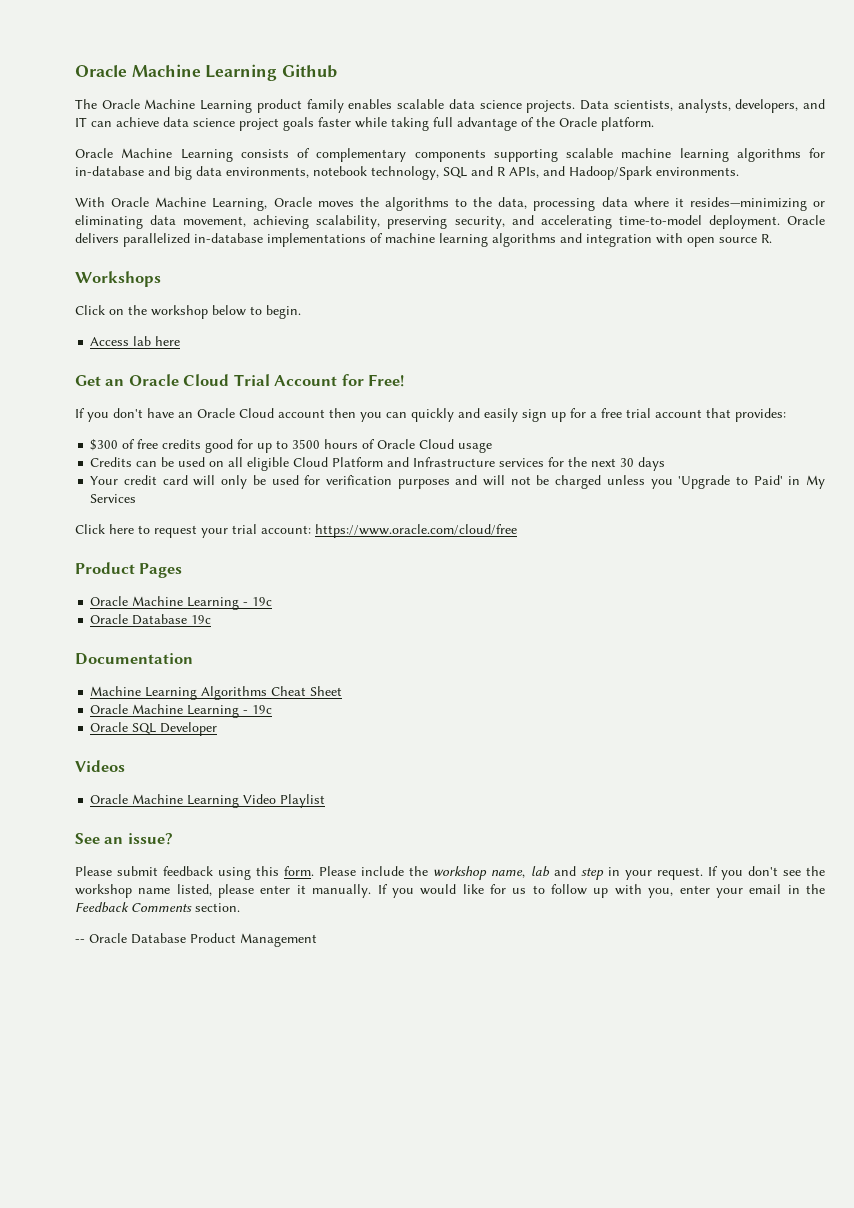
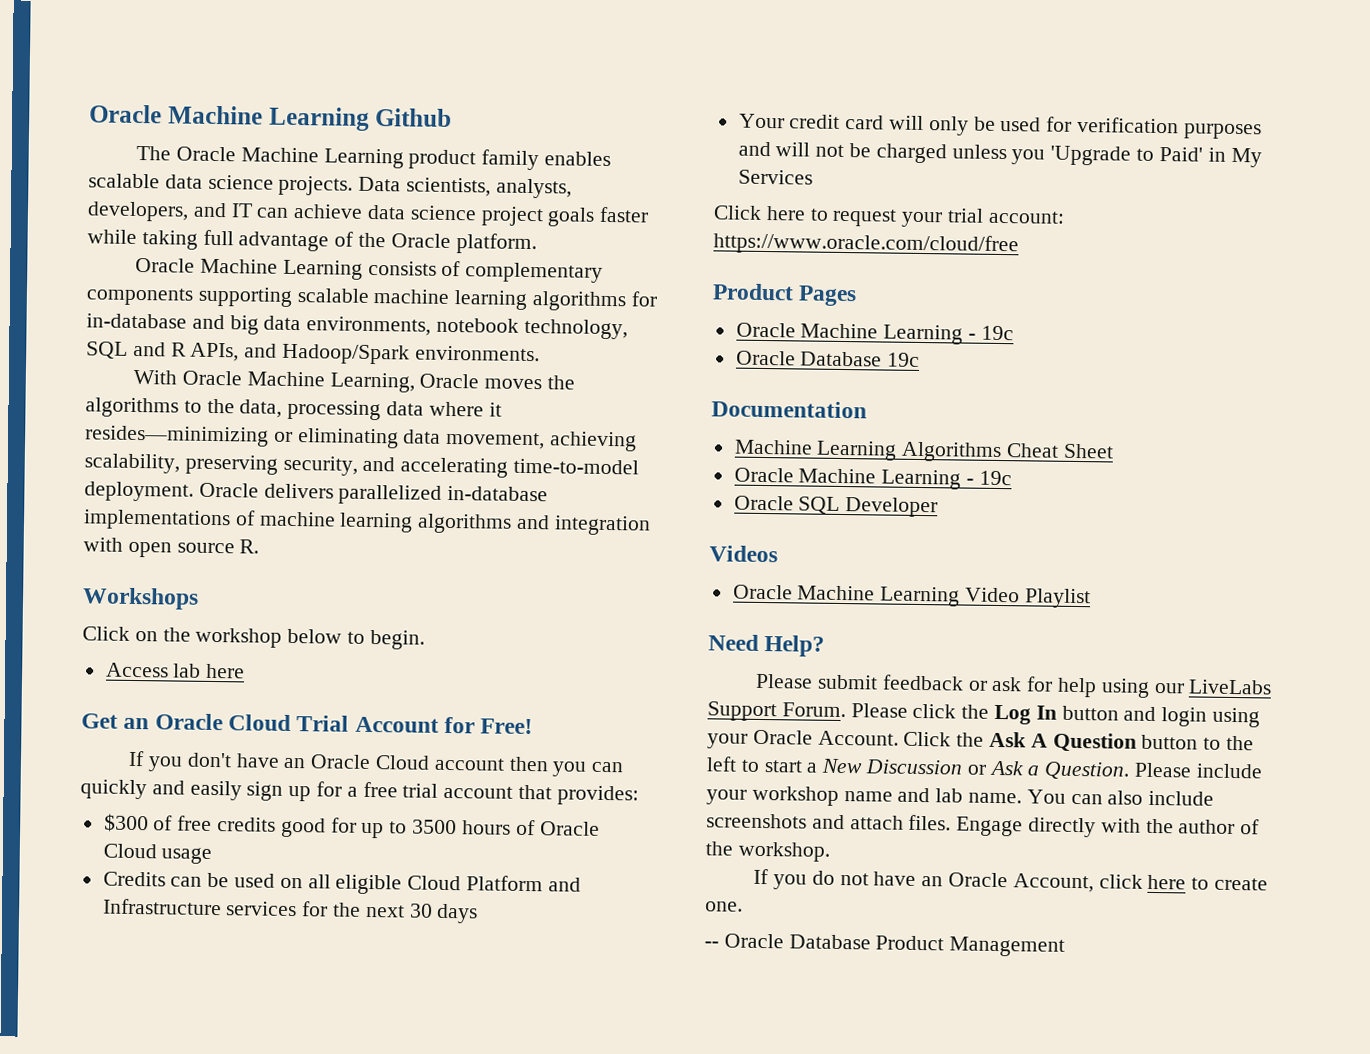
- See an issue?
+ Need Help?
- Please submit feedback using this form. Please include the workshop name, lab and step in your request. If you don't see the workshop name listed, please enter it manually. If you would like for us to follow up with you, enter your email in the Feedback Comments section.
+ Please submit feedback or ask for help using our LiveLabs Support Forum. Please click the Log In button and login using your Oracle Account. Click the Ask A Question button to the left to start a New Discussion or Ask a Question. Please include your workshop name and lab name. You can also include screenshots and attach files. Engage directly with the author of the workshop.
+ If you do not have an Oracle Account, click here to create one.

